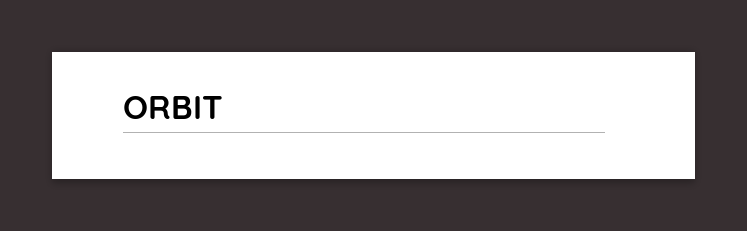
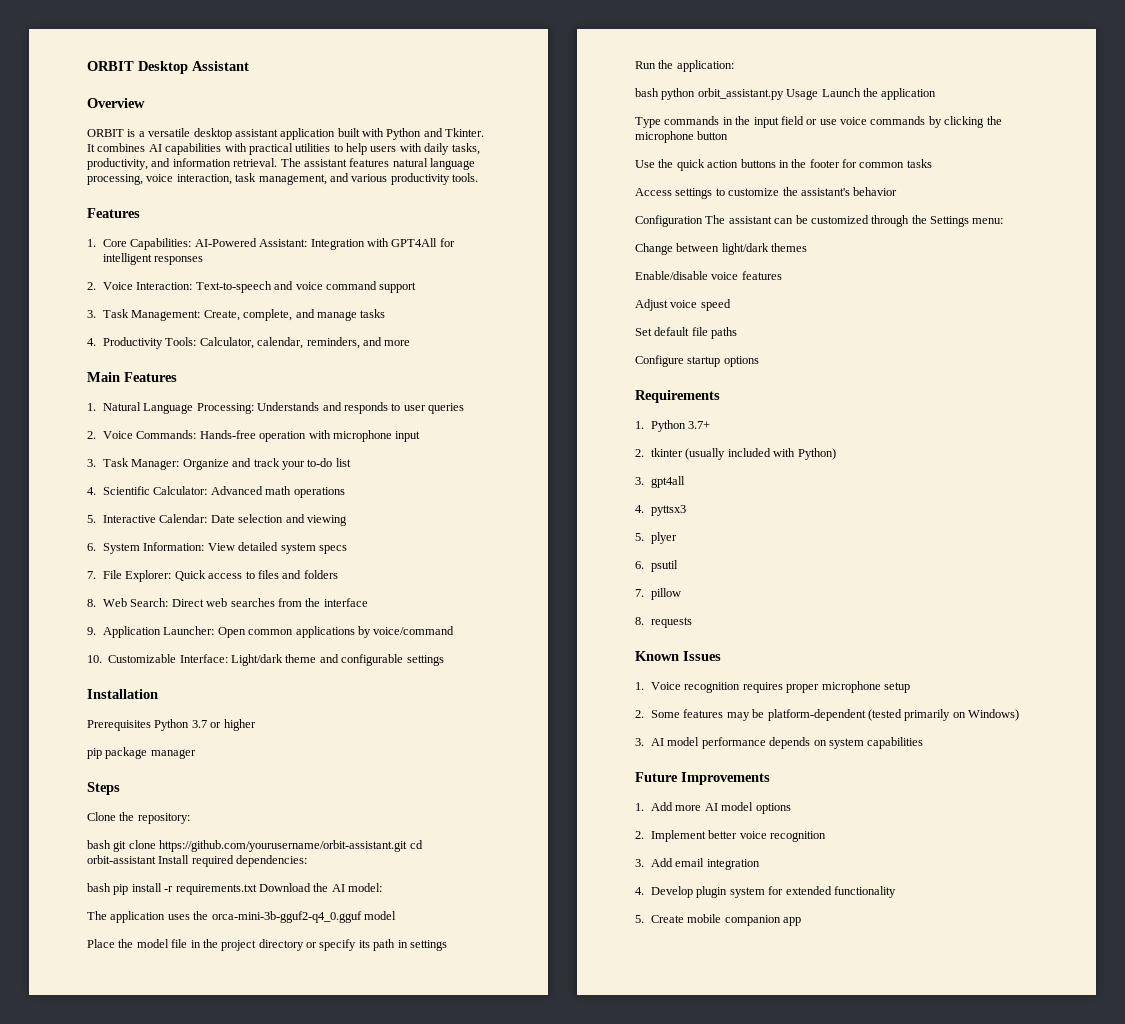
- ORBIT
+ ORBIT Desktop Assistant
+ Overview
+ ORBIT is a versatile desktop assistant application built with Python and Tkinter. It combines AI capabilities with practical utilities to help users with daily tasks, productivity, and information retrieval. The assistant features natural language processing, voice interaction, task management, and various productivity tools.
+ Features
+ 1. Core Capabilities: AI-Powered Assistant: Integration with GPT4All for intelligent responses
+ 2. Voice Interaction: Text-to-speech and voice command support
+ 3. Task Management: Create, complete, and manage tasks
+ 4. Productivity Tools: Calculator, calendar, reminders, and more
+ Main Features
+ 1. Natural Language Processing: Understands and responds to user queries
+ 2. Voice Commands: Hands-free operation with microphone input
+ 3. Task Manager: Organize and track your to-do list
+ 4. Scientific Calculator: Advanced math operations
+ 5. Interactive Calendar: Date selection and viewing
+ 6. System Information: View detailed system specs
+ 7. File Explorer: Quick access to files and folders
+ 8. Web Search: Direct web searches from the interface
+ 9. Application Launcher: Open common applications by voice/command
+ 10. Customizable Interface: Light/dark theme and configurable settings
+ Installation
+ Prerequisites Python 3.7 or higher
+ pip package manager
+ Steps
+ Clone the repository:
+ bash git clone https://github.com/yourusername/orbit-assistant.git cd orbit-assistant Install required dependencies:
+ bash pip install -r requirements.txt Download the AI model:
+ The application uses the orca-mini-3b-gguf2-q4_0.gguf model
+ Place the model file in the project directory or specify its path in settings
+ Run the application:
+ bash python orbit_assistant.py Usage Launch the application
+ Type commands in the input field or use voice commands by clicking the microphone button
+ Use the quick action buttons in the footer for common tasks
+ Access settings to customize the assistant's behavior
+ Configuration The assistant can be customized through the Settings menu:
+ Change between light/dark themes
+ Enable/disable voice features
+ Adjust voice speed
+ Set default file paths
+ Configure startup options
+ Requirements
+ 1. Python 3.7+
+ 2. tkinter (usually included with Python)
+ 3. gpt4all
+ 4. pyttsx3
+ 5. plyer
+ 6. psutil
+ 7. pillow
+ 8. requests
+ Known Issues
+ 1. Voice recognition requires proper microphone setup
+ 2. Some features may be platform-dependent (tested primarily on Windows)
+ 3. AI model performance depends on system capabilities
+ Future Improvements
+ 1. Add more AI model options
+ 2. Implement better voice recognition
+ 3. Add email integration
+ 4. Develop plugin system for extended functionality
+ 5. Create mobile companion app

